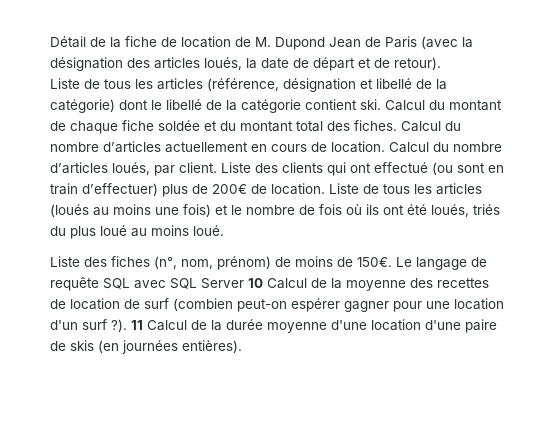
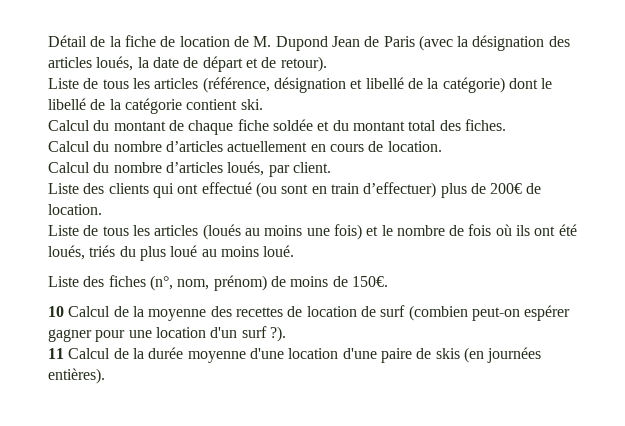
- Liste de tous les articles (référence, désignation et libellé de la catégorie) dont le libellé de la catégorie contient ski. Calcul du montant de chaque fiche soldée et du montant total des fiches. Calcul du nombre d’articles actuellement en cours de location. Calcul du nombre d’articles loués, par client. Liste des clients qui ont effectué (ou sont en train d’effectuer) plus de 200€ de location. Liste de tous les articles (loués au moins une fois) et le nombre de fois où ils ont été loués, triés du plus loué au moins loué.
+ Liste de tous les articles (référence, désignation et libellé de la catégorie) dont le libellé de la catégorie contient ski.
+ Calcul du montant de chaque fiche soldée et du montant total des fiches.
+ Calcul du nombre d’articles actuellement en cours de location.
+ Calcul du nombre d’articles loués, par client.
+ Liste des clients qui ont effectué (ou sont en train d’effectuer) plus de 200€ de location.
+ Liste de tous les articles (loués au moins une fois) et le nombre de fois où ils ont été loués, triés du plus loué au moins loué.
- Liste des fiches (n°, nom, prénom) de moins de 150€. Le langage de requête SQL avec SQL Server 10 Calcul de la moyenne des recettes de location de surf (combien peut-on espérer gagner pour une location d'un surf ?). 11 Calcul de la durée moyenne d'une location d'une paire de skis (en journées entières).
+ Liste des fiches (n°, nom, prénom) de moins de 150€.
+ 10 Calcul de la moyenne des recettes de location de surf (combien peut-on espérer gagner pour une location d'un surf ?).
+ 11 Calcul de la durée moyenne d'une location d'une paire de skis (en journées entières).

